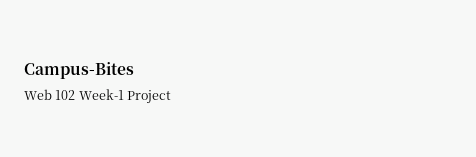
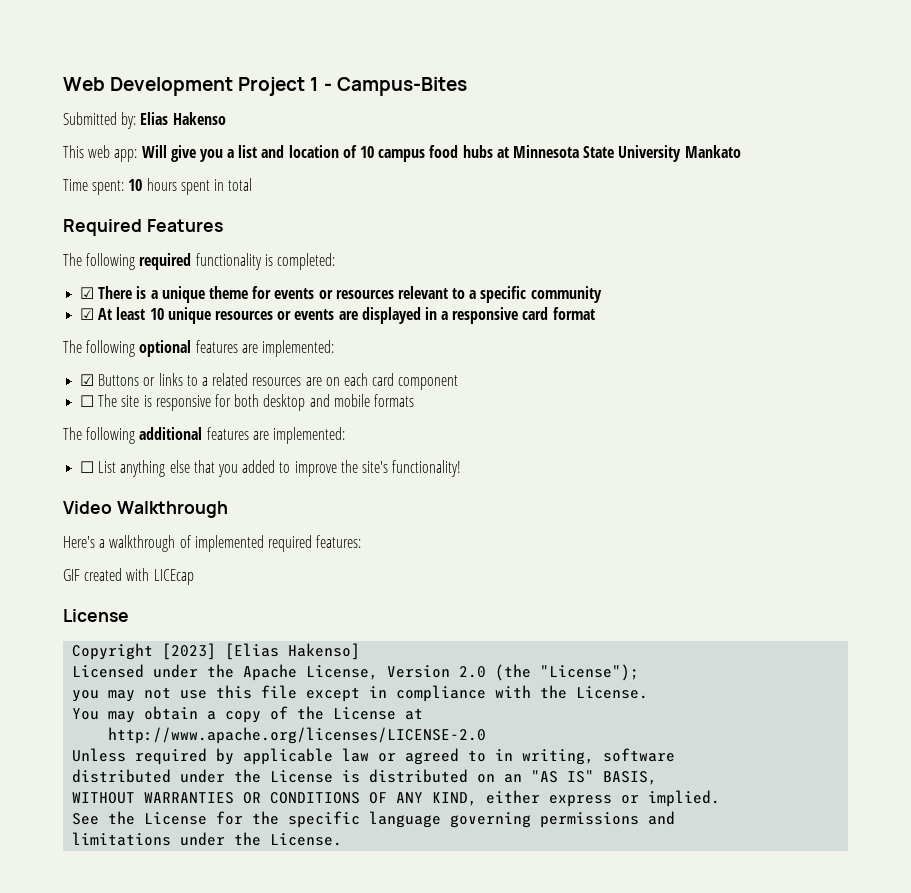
- Campus-Bites
- Web 102 Week-1 Project
+ Web Development Project 1 - Campus-Bites
+ Submitted by: Elias Hakenso
+ This web app: Will give you a list and location of 10 campus food hubs at Minnesota State University Mankato
+ Time spent: 10 hours spent in total
+ Required Features
+ The following required functionality is completed:
+ ☑ There is a unique theme for events or resources relevant to a specific community
+ ☑ At least 10 unique resources or events are displayed in a responsive card format
+ The following optional features are implemented:
+ ☑ Buttons or links to a related resources are on each card component
+ ☐ The site is responsive for both desktop and mobile formats
+ The following additional features are implemented:
+ ☐ List anything else that you added to improve the site's functionality!
+ Video Walkthrough
+ Here's a walkthrough of implemented required features:
+ GIF created with LICEcap
+ License
+ Copyright [2023] [Elias Hakenso]
+ Licensed under the Apache License, Version 2.0 (the "License");
+ you may not use this file except in compliance with the License.
+ You may obtain a copy of the License at
+ http://www.apache.org/licenses/LICENSE-2.0
+ Unless required by applicable law or agreed to in writing, software
+ distributed under the License is distributed on an "AS IS" BASIS,
+ WITHOUT WARRANTIES OR CONDITIONS OF ANY KIND, either express or implied.
+ See the License for the specific language governing permissions and
+ limitations under the License.

